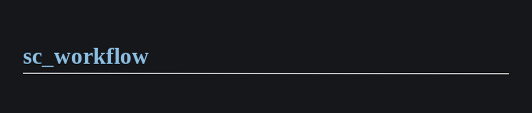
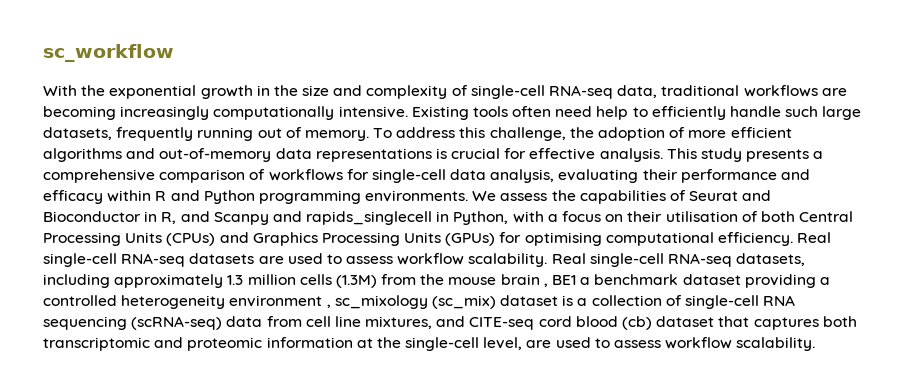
+ With the exponential growth in the size and complexity of single-cell RNA-seq data, traditional workflows are becoming increasingly computationally intensive. Existing tools often need help to efficiently handle such large datasets, frequently running out of memory. To address this challenge, the adoption of more efficient algorithms and out-of-memory data representations is crucial for effective analysis. This study presents a comprehensive comparison of workflows for single-cell data analysis, evaluating their performance and efficacy within R and Python programming environments. We assess the capabilities of Seurat and Bioconductor in R, and Scanpy and rapids_singlecell in Python, with a focus on their utilisation of both Central Processing Units (CPUs) and Graphics Processing Units (GPUs) for optimising computational efficiency. Real single-cell RNA-seq datasets are used to assess workflow scalability. Real single-cell RNA-seq datasets, including approximately 1.3 million cells (1.3M) from the mouse brain , BE1 a benchmark dataset providing a controlled heterogeneity environment , sc_mixology (sc_mix) dataset is a collection of single-cell RNA sequencing (scRNA-seq) data from cell line mixtures, and CITE-seq cord blood (cb) dataset that captures both transcriptomic and proteomic information at the single-cell level, are used to assess workflow scalability.

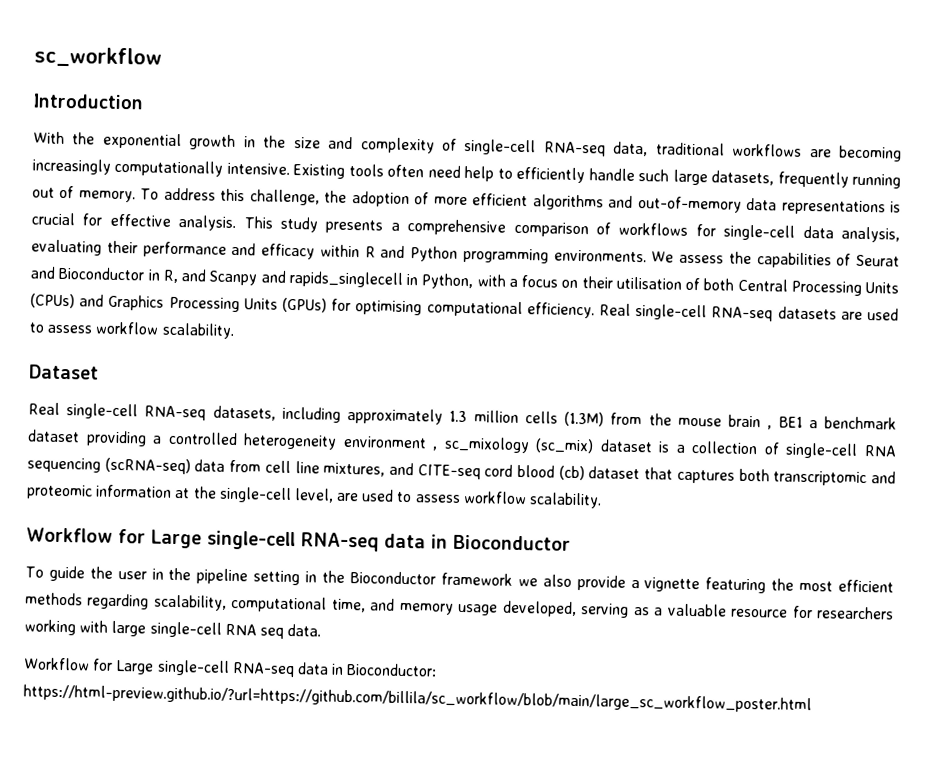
+ Introduction
- Real single-cell RNA-seq datasets are used to assess workflow scalability. Real single-cell RNA-seq datasets, including approximately 1.3 million cells (1.3M) from the mouse brain , BE1 a benchmark dataset providing a controlled heterogeneity environment , sc_mixology (sc_mix) dataset is a collection of single-cell RNA sequencing (scRNA-seq) data from cell line mixtures, and CITE-seq cord blood (cb) dataset that captures both transcriptomic and proteomic information at the single-cell level, are used to assess workflow scalability.
+ Real single-cell RNA-seq datasets are used to assess workflow scalability.
+ Dataset
+ Real single-cell RNA-seq datasets, including approximately 1.3 million cells (1.3M) from the mouse brain , BE1 a benchmark dataset providing a controlled heterogeneity environment , sc_mixology (sc_mix) dataset is a collection of single-cell RNA sequencing (scRNA-seq) data from cell line mixtures, and CITE-seq cord blood (cb) dataset that captures both transcriptomic and proteomic information at the single-cell level, are used to assess workflow scalability.
+ Workflow for Large single-cell RNA-seq data in Bioconductor
+ To guide the user in the pipeline setting in the Bioconductor framework we also provide a vignette featuring the most efficient methods regarding scalability, computational time, and memory usage developed, serving as a valuable resource for researchers working with large single-cell RNA seq data.
+ Workflow for Large single-cell RNA-seq data in Bioconductor: https://html-preview.github.io/?url=https://github.com/billila/sc_workflow/blob/main/large_sc_workflow_poster.html

